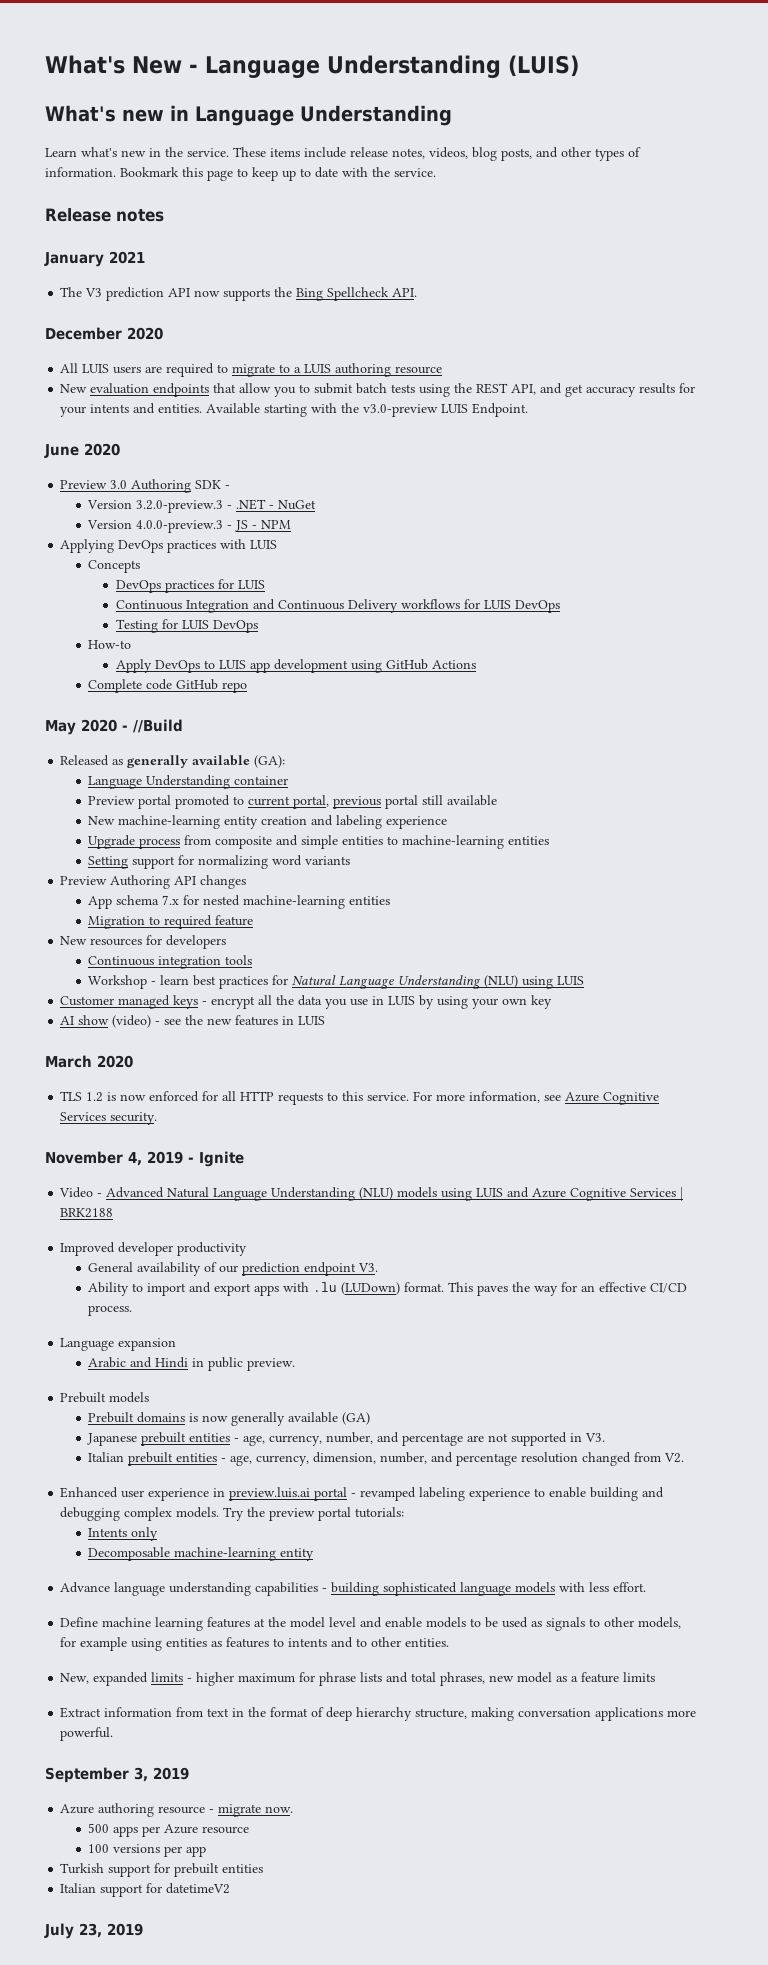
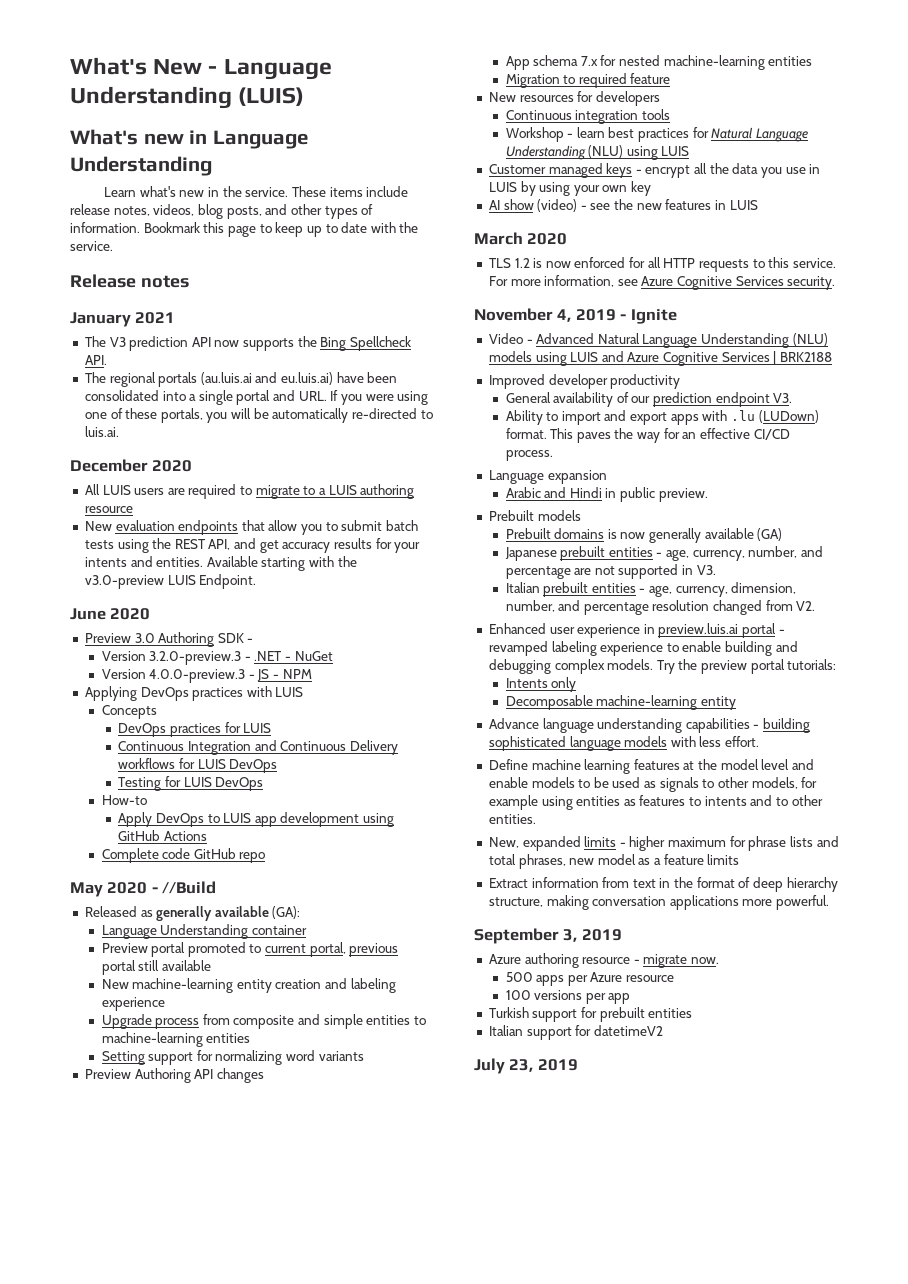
+ The regional portals (au.luis.ai and eu.luis.ai) have been consolidated into a single portal and URL. If you were using one of these portals, you will be automatically re-directed to luis.ai.

